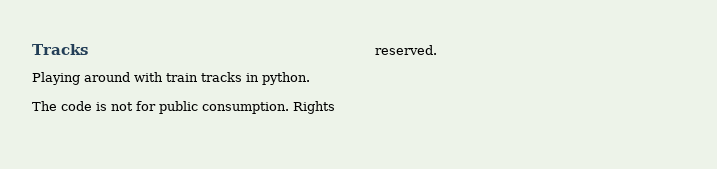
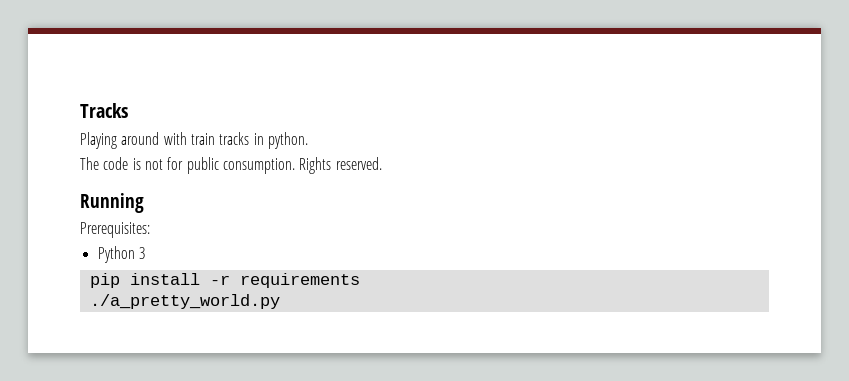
+ Running
+ Prerequisites:
+ Python 3
+ pip install -r requirements
+ ./a_pretty_world.py

